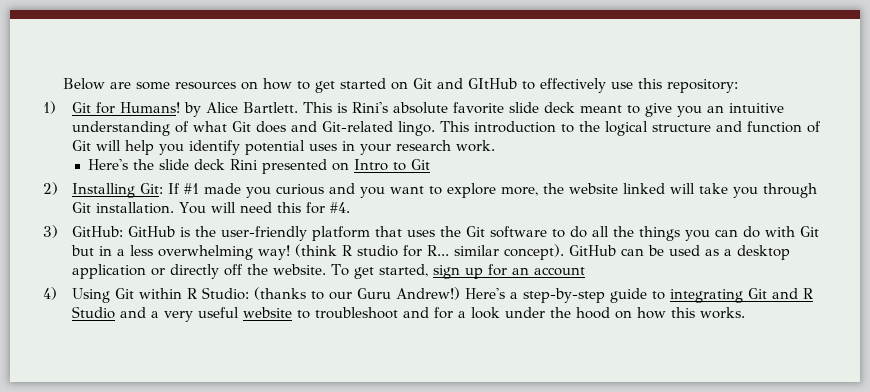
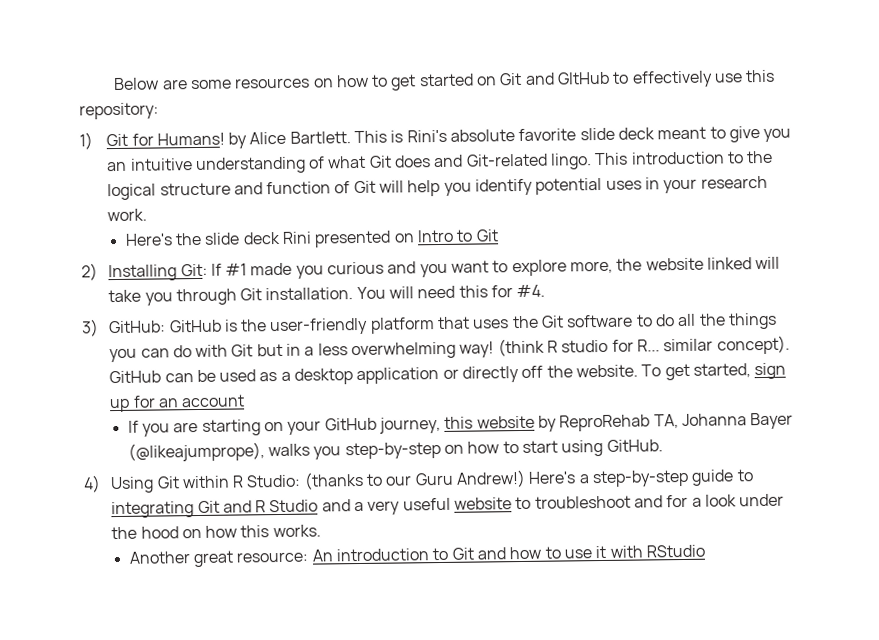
+ If you are starting on your GitHub journey, this website by ReproRehab TA, Johanna Bayer (@likeajumprope), walks you step-by-step on how to start using GitHub.
+ Another great resource: An introduction to Git and how to use it with RStudio

